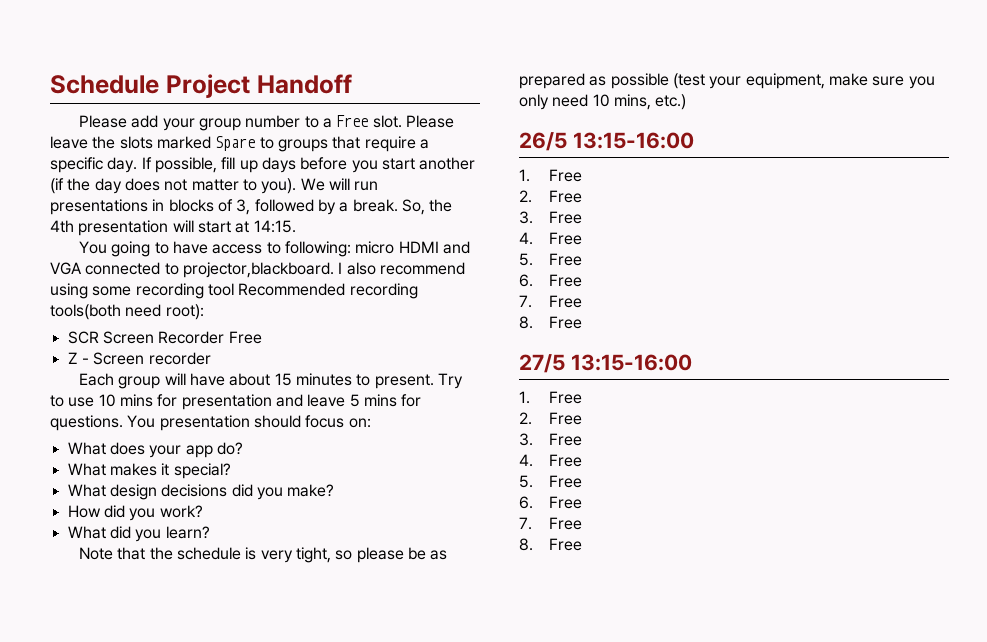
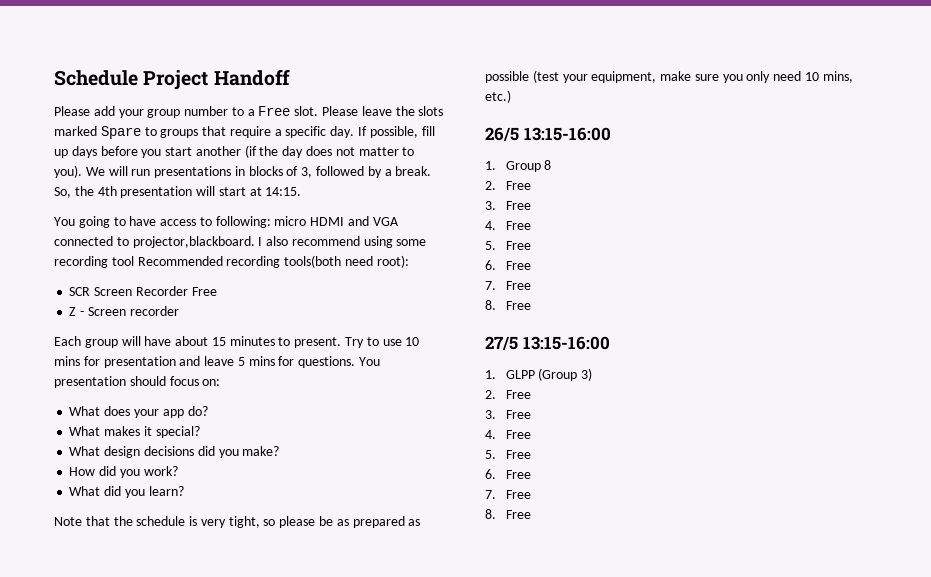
  26/5 13:15-16:00
- 1. Free
+ 1. Group 8
  27/5 13:15-16:00
- 1. Free
+ 1. GLPP (Group 3)

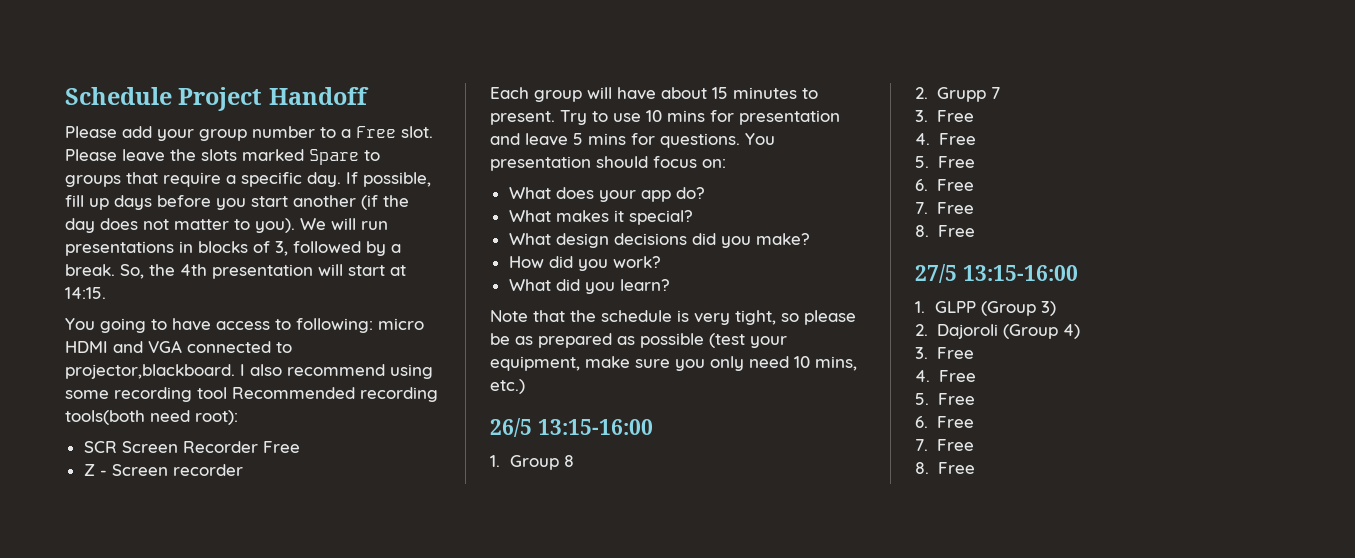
  1. Group 8
- 2. Free
+ 2. Grupp 7
  1. GLPP (Group 3)
- 2. Free
+ 2. Dajoroli (Group 4)

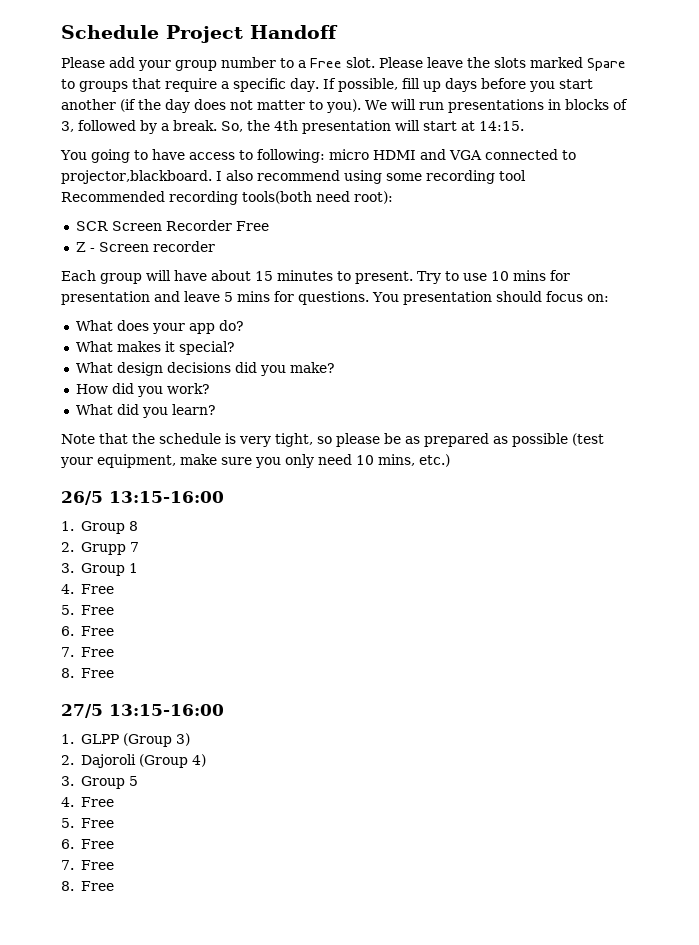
  2. Grupp 7
- 3. Free
+ 3. Group 1
  2. Dajoroli (Group 4)
- 3. Free
+ 3. Group 5

